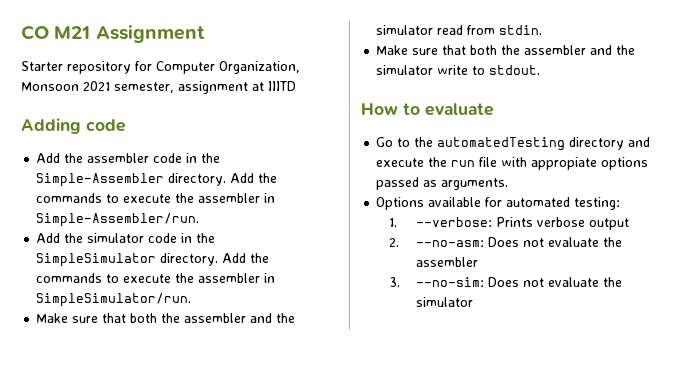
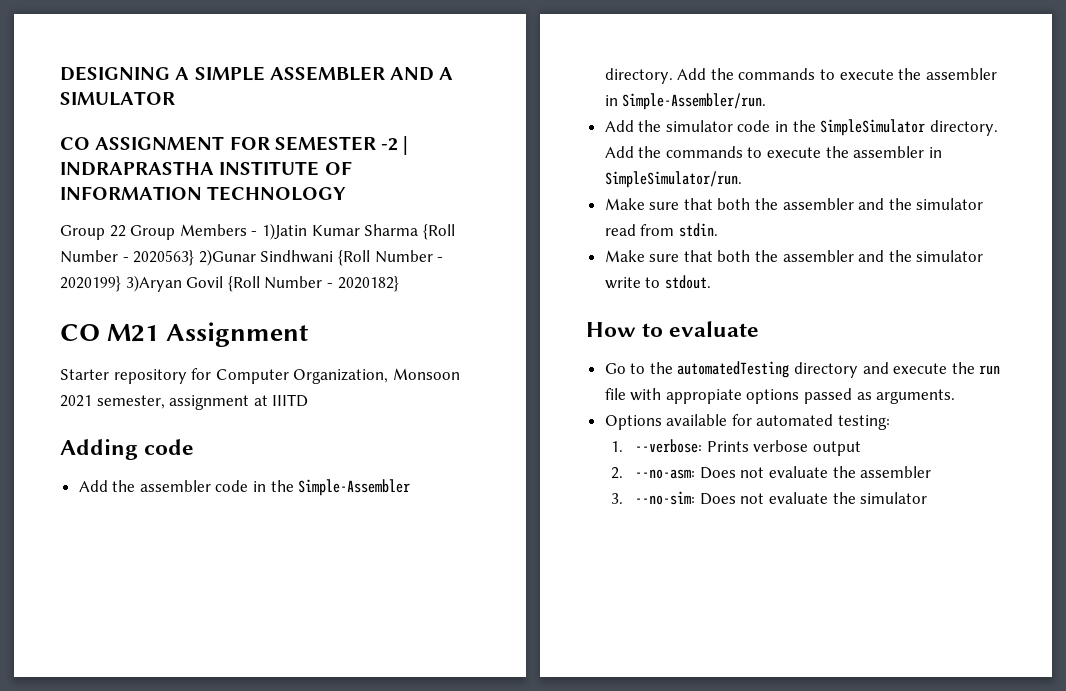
+ DESIGNING A SIMPLE ASSEMBLER AND A SIMULATOR
+ CO ASSIGNMENT FOR SEMESTER -2 | INDRAPRASTHA INSTITUTE OF INFORMATION TECHNOLOGY
+ Group 22 Group Members - 1)Jatin Kumar Sharma {Roll Number - 2020563} 2)Gunar Sindhwani {Roll Number - 2020199} 3)Aryan Govil {Roll Number - 2020182}

